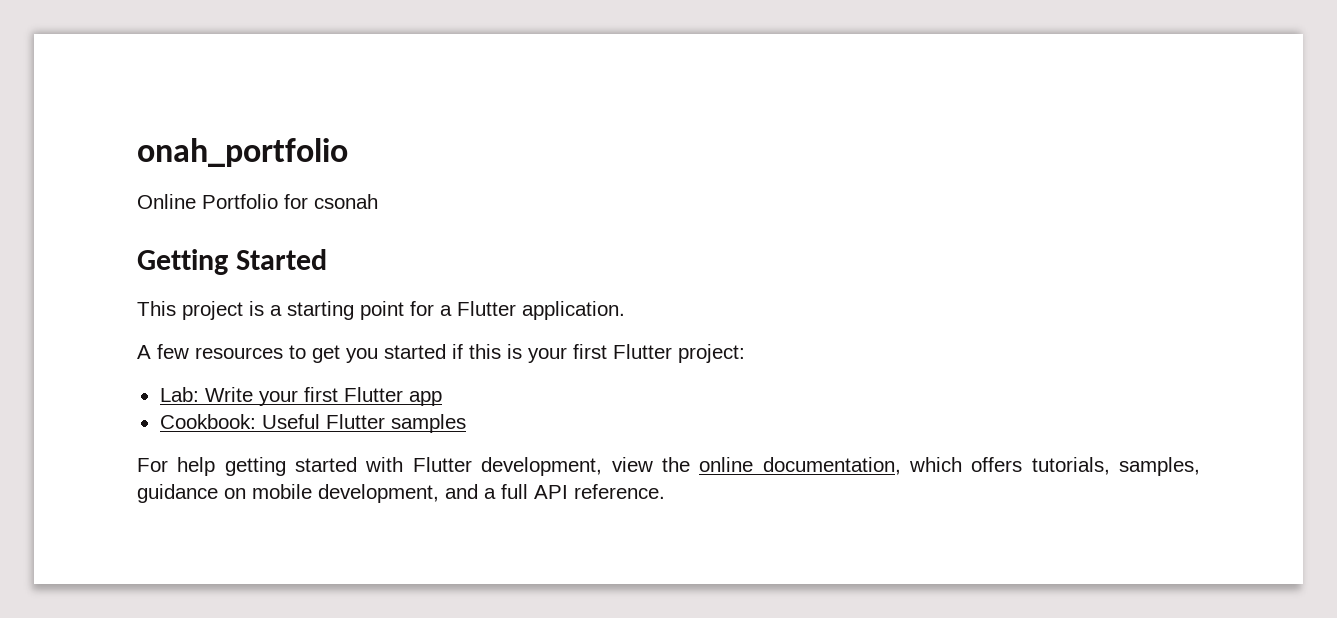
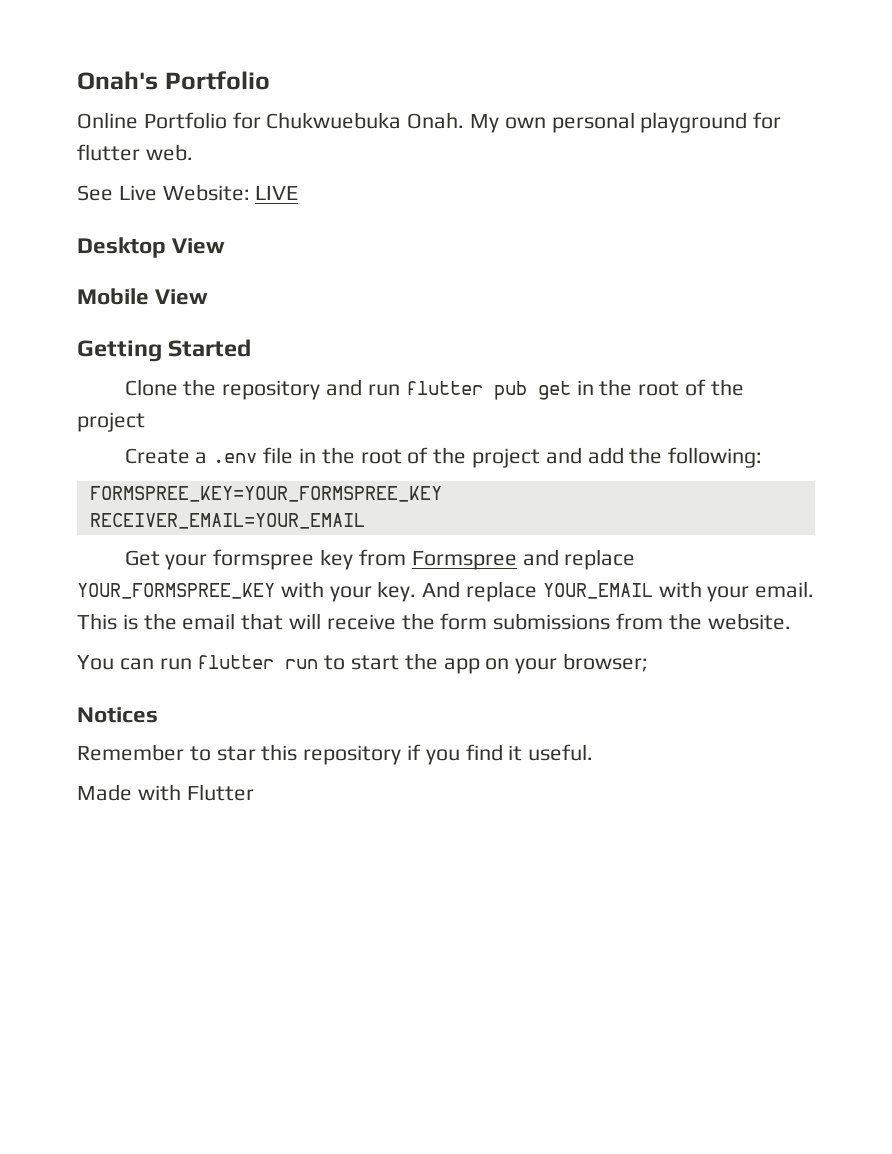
- onah_portfolio
+ Onah's Portfolio
- Online Portfolio for csonah
+ Online Portfolio for Chukwuebuka Onah. My own personal playground for flutter web.
+ See Live Website: LIVE
+ Desktop View
+ Mobile View
  Getting Started
- This project is a starting point for a Flutter application.
- A few resources to get you started if this is your first Flutter project:
- Lab: Write your first Flutter app
- Cookbook: Useful Flutter samples
- For help getting started with Flutter development, view the online documentation, which offers tutorials, samples, guidance on mobile development, and a full API reference.
+ Clone the repository and run flutter pub get in the root of the project
+ Create a .env file in the root of the project and add the following:
+ FORMSPREE_KEY=YOUR_FORMSPREE_KEY
+ RECEIVER_EMAIL=YOUR_EMAIL
+ Get your formspree key from Formspree and replace YOUR_FORMSPREE_KEY with your key. And replace YOUR_EMAIL with your email. This is the email that will receive the form submissions from the website.
+ You can run flutter run to start the app on your browser;
+ Notices
+ Remember to star this repository if you find it useful.
+ Made with Flutter

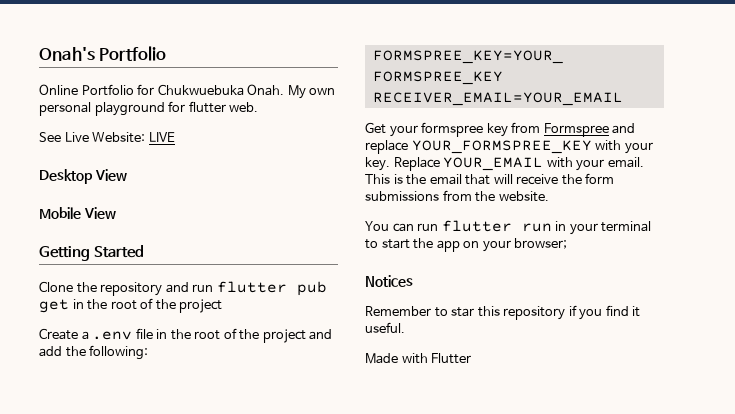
- And replace YOUR_EMAIL with your email.
+ Replace YOUR_EMAIL with your email.
- You can run flutter run to start the app on your browser;
+ You can run flutter run in your terminal to start the app on your browser;

